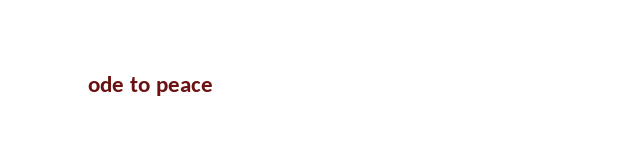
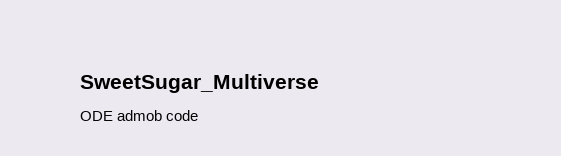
- ode to peace
+ SweetSugar_Multiverse
+ ODE admob code

